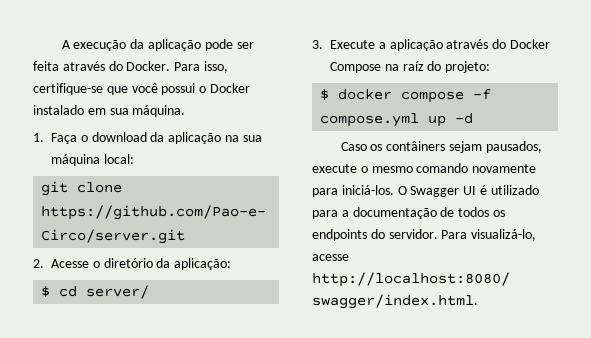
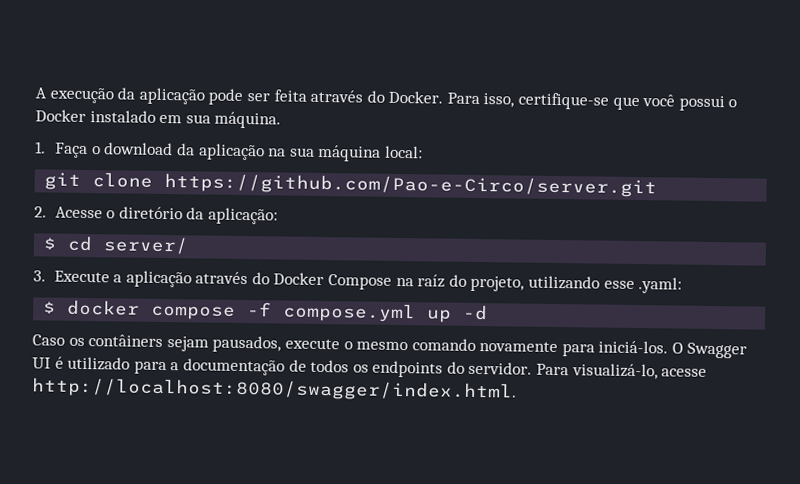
- 3. Execute a aplicação através do Docker Compose na raíz do projeto:
+ 3. Execute a aplicação através do Docker Compose na raíz do projeto, utilizando esse .yaml:

